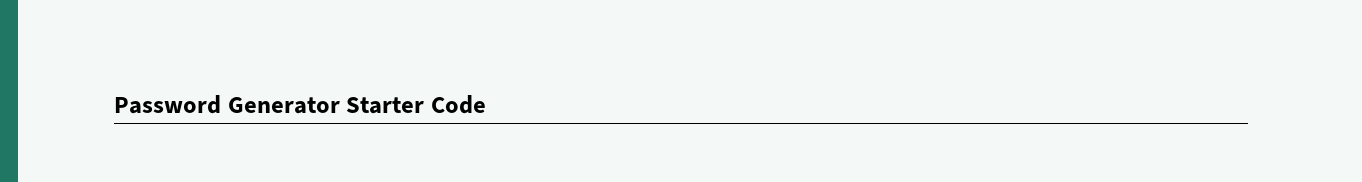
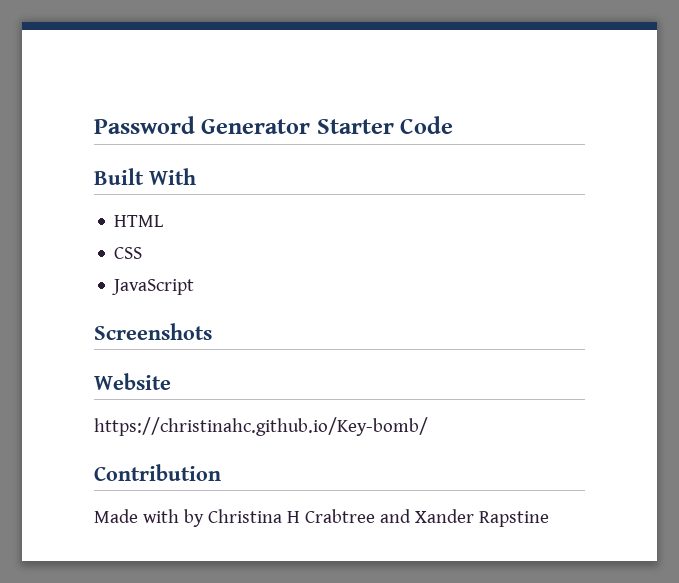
+ Built With
+ HTML
+ CSS
+ JavaScript
+ Screenshots
+ Website
+ https://christinahc.github.io/Key-bomb/
+ Contribution
+ Made with by Christina H Crabtree and Xander Rapstine

